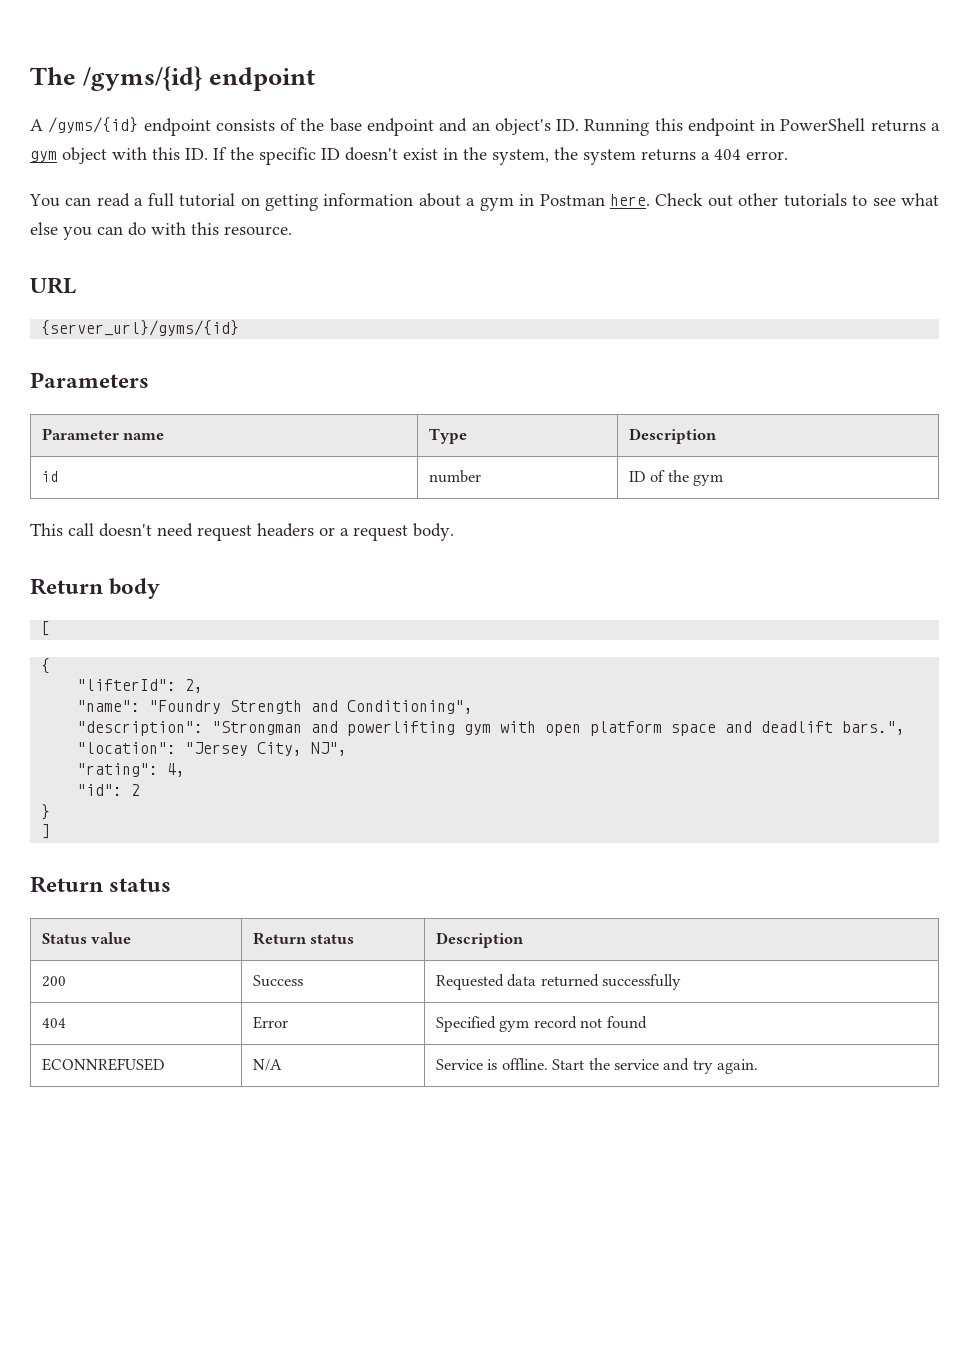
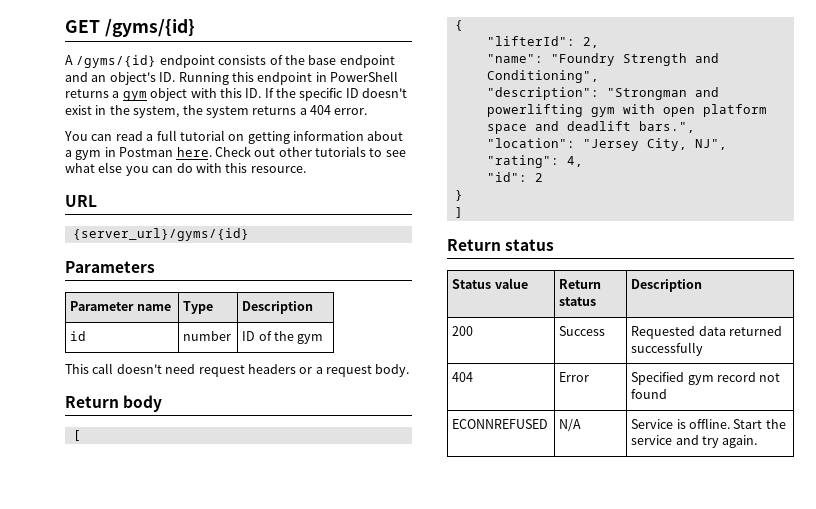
- The /gyms/{id} endpoint
+ GET /gyms/{id}

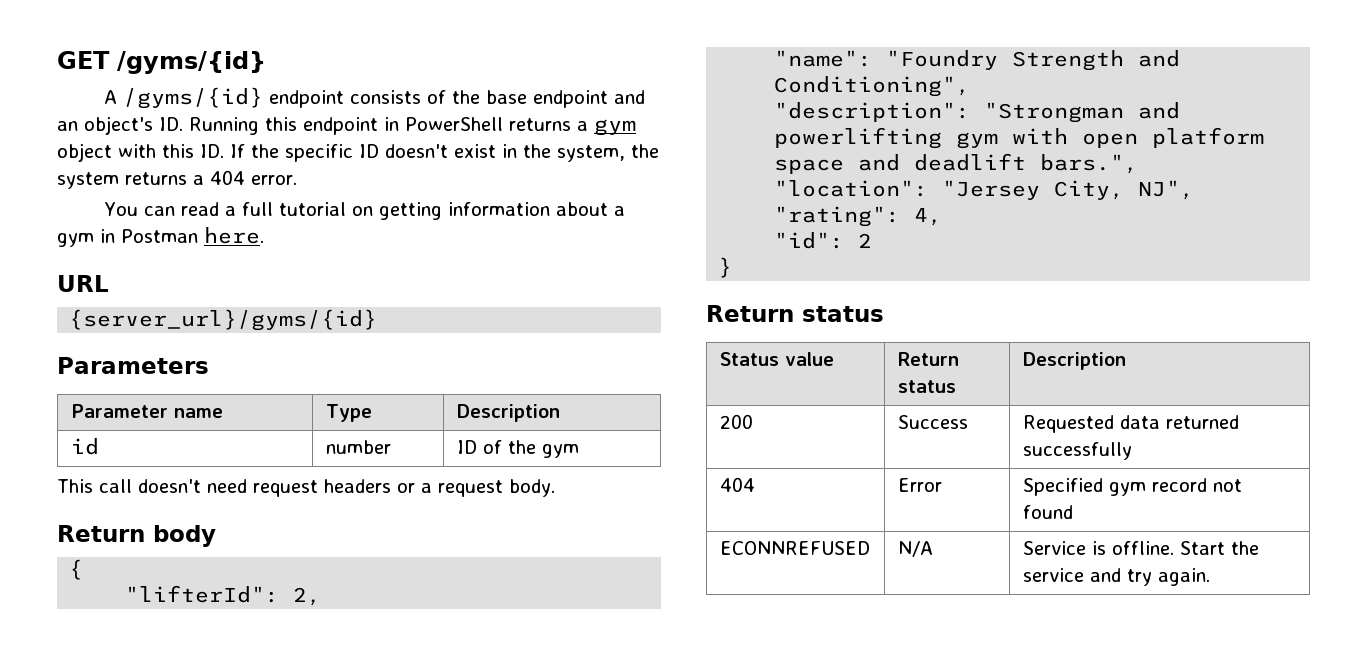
- Check out other tutorials to see what else you can do with this resource.
- [
- ]

